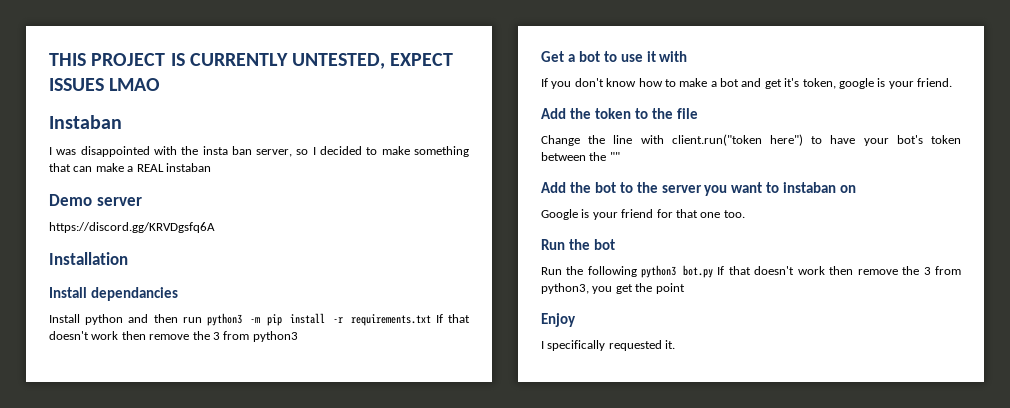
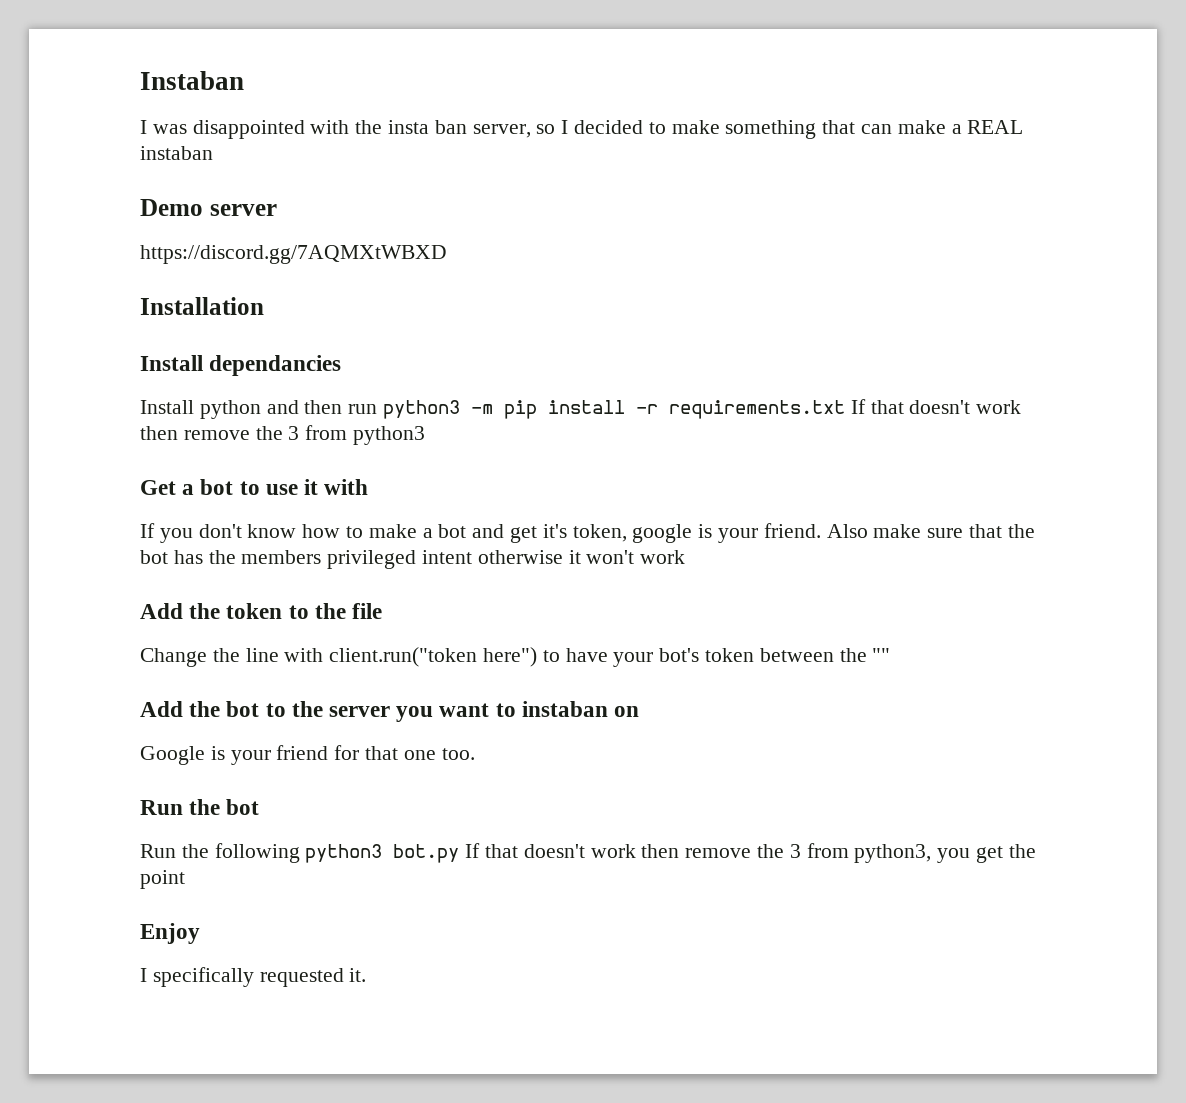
- THIS PROJECT IS CURRENTLY UNTESTED, EXPECT ISSUES LMAO
- https://discord.gg/KRVDgsfq6A
+ https://discord.gg/7AQMXtWBXD
+ Also make sure that the bot has the members privileged intent otherwise it won't work

